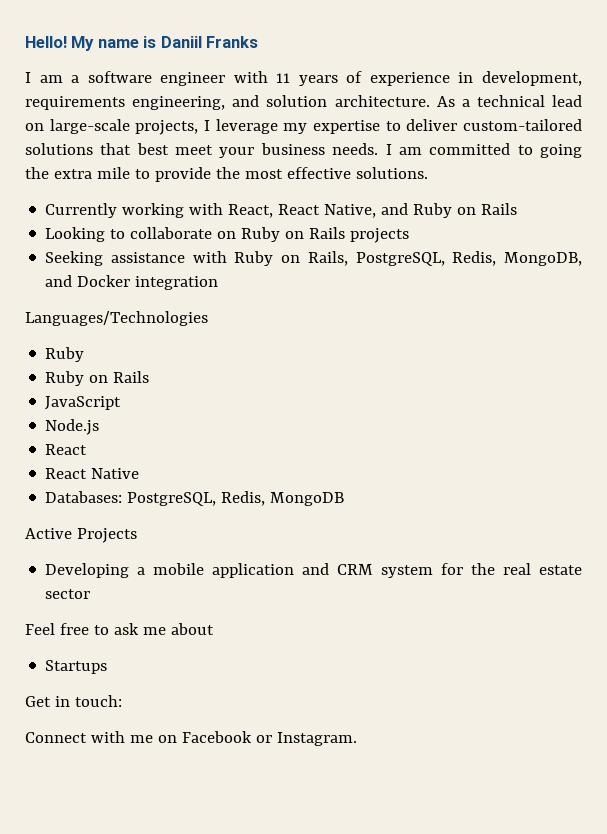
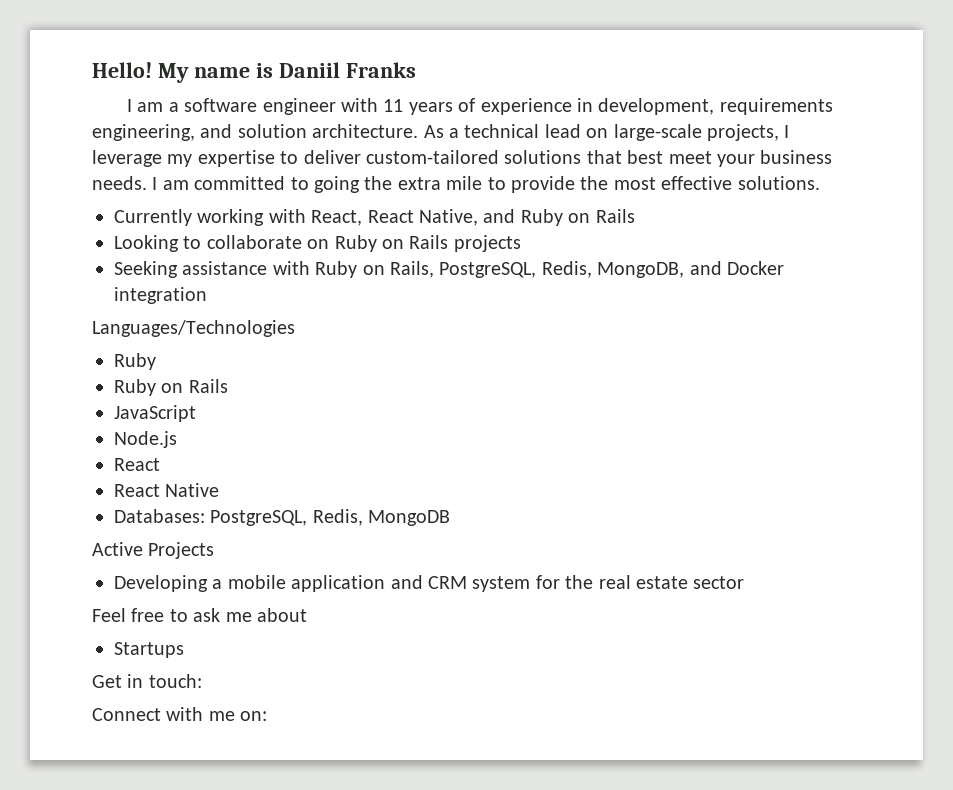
- Connect with me on Facebook or Instagram.
+ Connect with me on:

